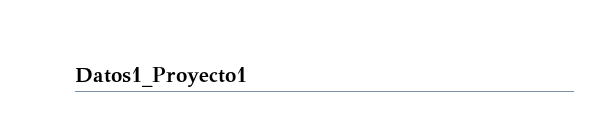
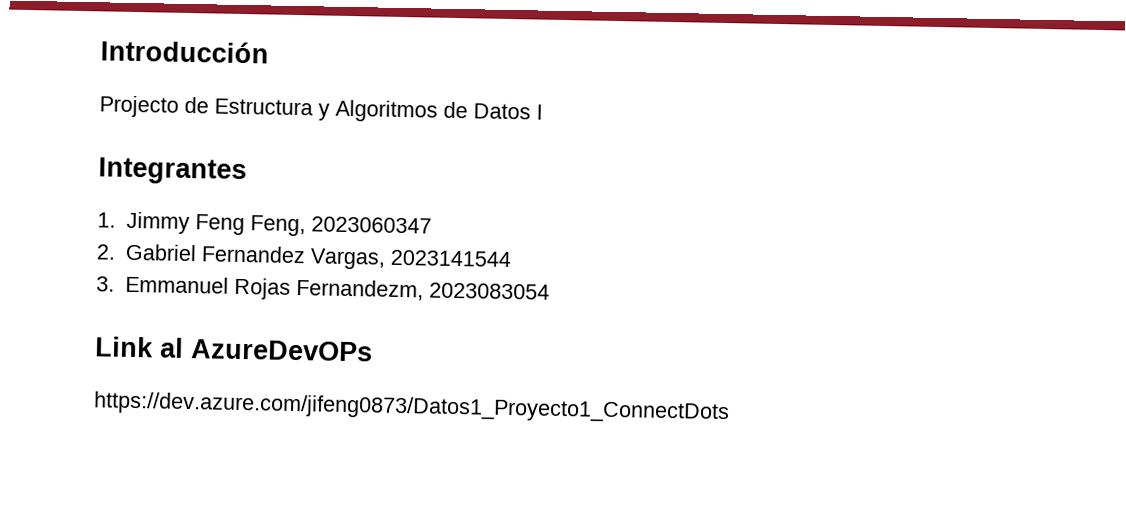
- Datos1_Proyecto1
+ Introducción
+ Projecto de Estructura y Algoritmos de Datos I
+ Integrantes
+ 1. Jimmy Feng Feng, 2023060347
+ 2. Gabriel Fernandez Vargas, 2023141544
+ 3. Emmanuel Rojas Fernandezm, 2023083054
+ Link al AzureDevOPs
+ https://dev.azure.com/jifeng0873/Datos1_Proyecto1_ConnectDots

